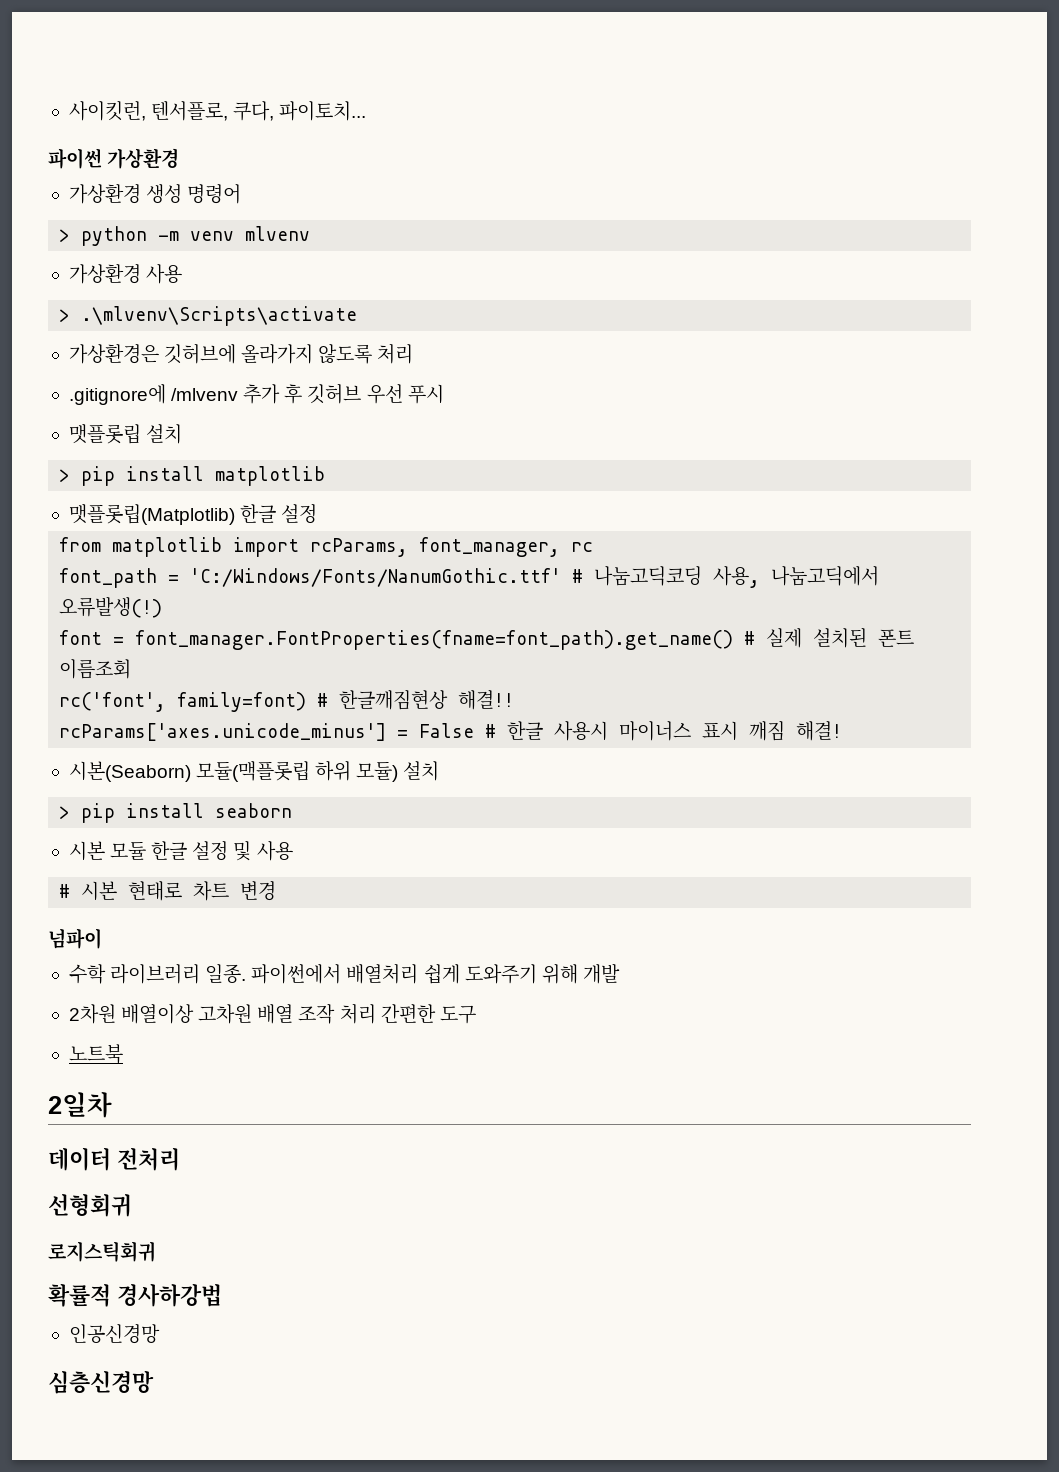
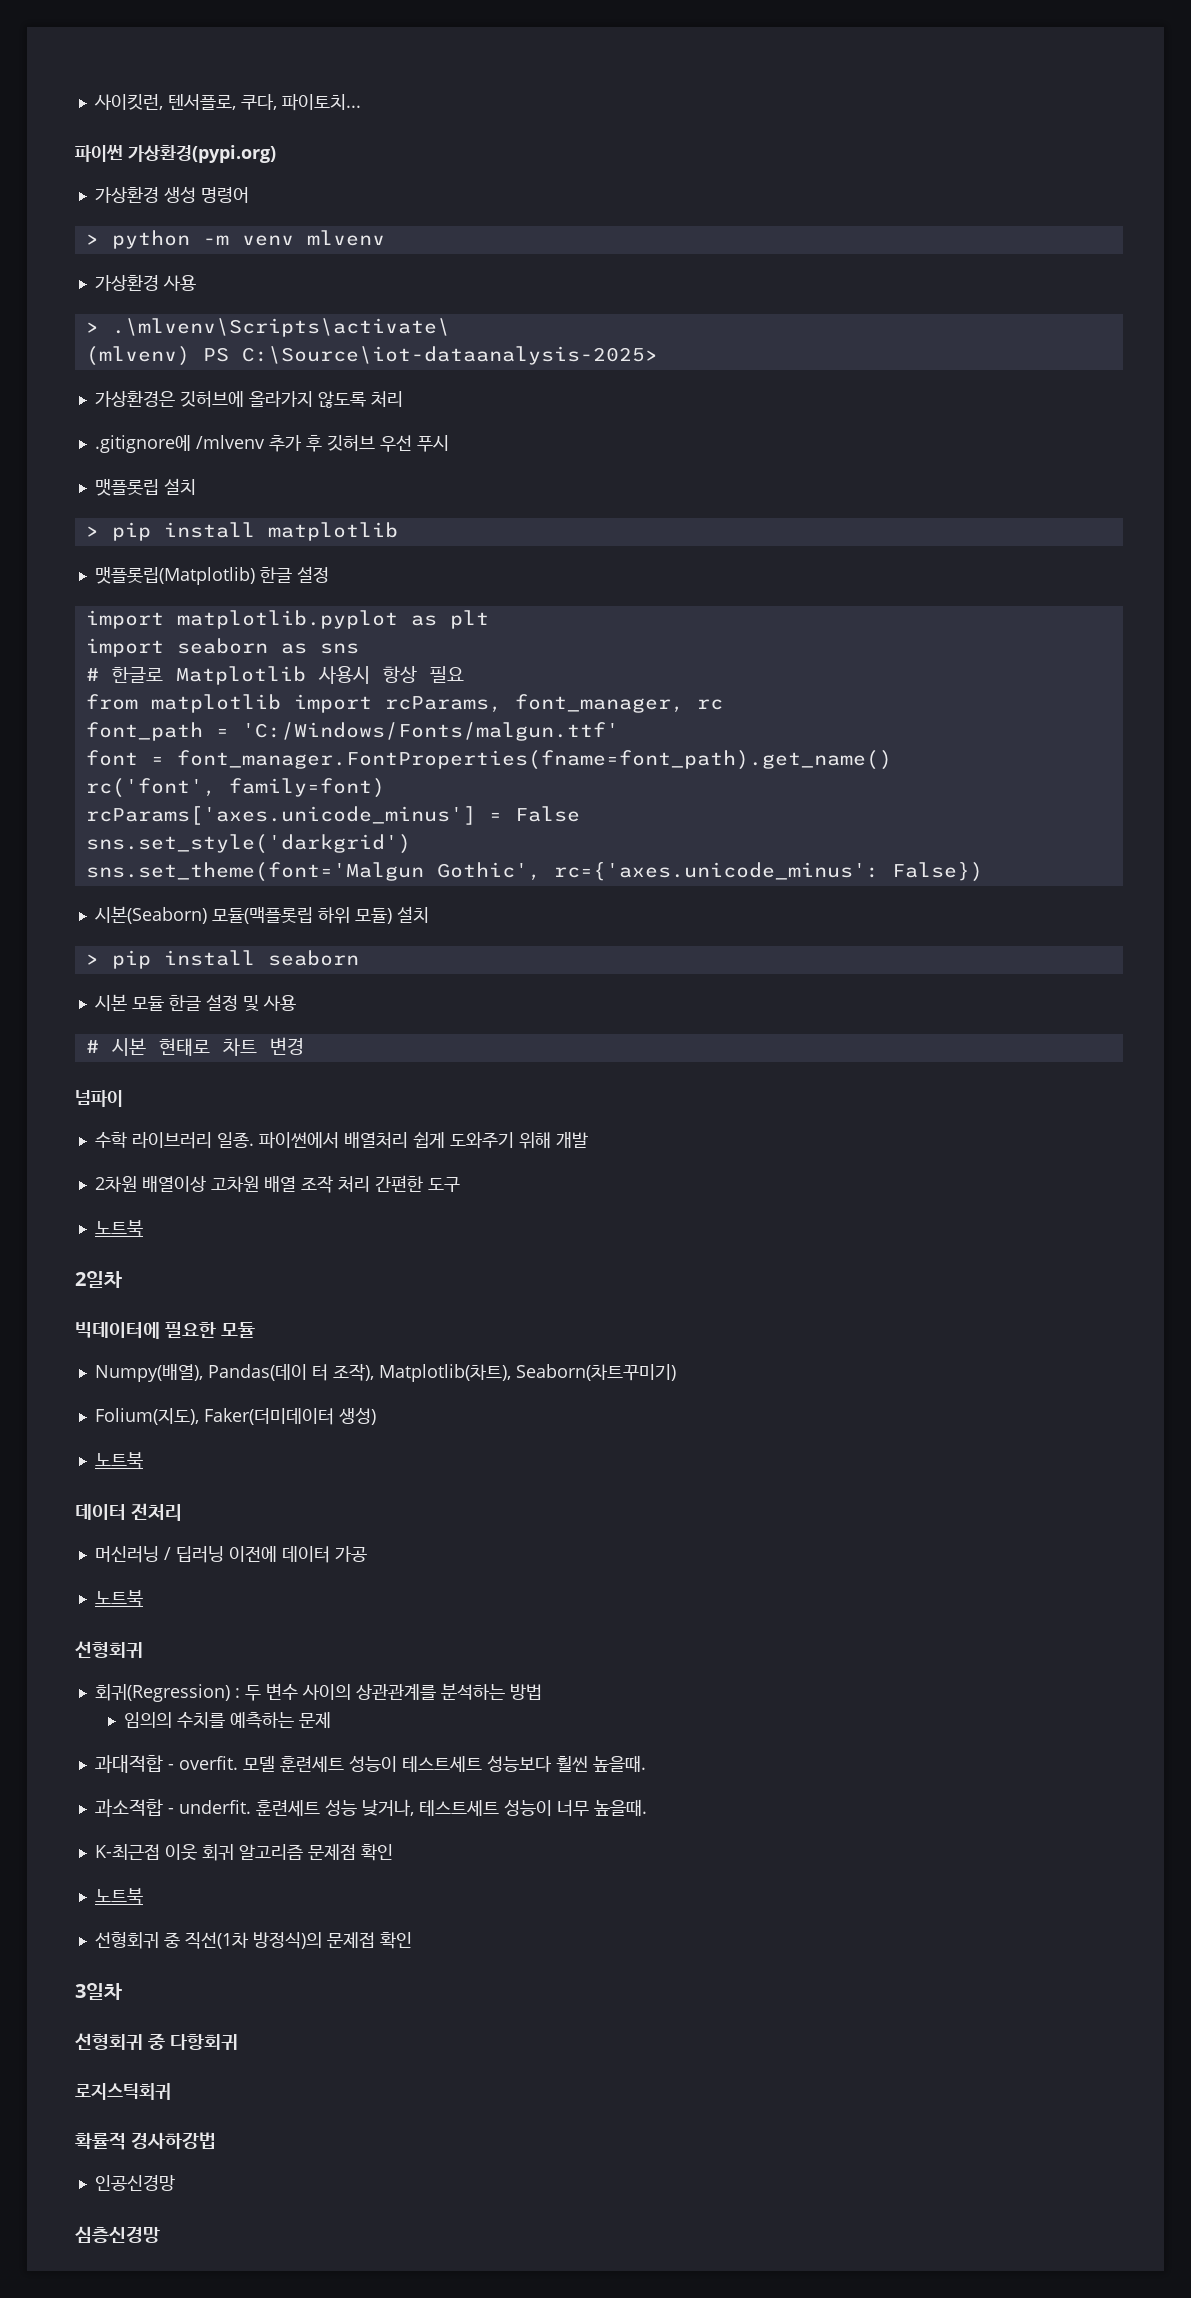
- 파이썬 가상환경
+ 파이썬 가상환경(pypi.org)
- > .\mlvenv\Scripts\activate
+ > .\mlvenv\Scripts\activate\
+ (mlvenv) PS C:\Source\iot-dataanalysis-2025>
+ import matplotlib.pyplot as plt
+ import seaborn as sns
+ # 한글로 Matplotlib 사용시 항상 필요
- font_path = 'C:/Windows/Fonts/NanumGothic.ttf' # 나눔고딕코딩 사용, 나눔고딕에서 오류발생(!)
- font = font_manager.FontProperties(fname=font_path).get_name() # 실제 설치된 폰트 이름조회
+ font_path = 'C:/Windows/Fonts/malgun.ttf'
+ font = font_manager.FontProperties(fname=font_path).get_name()
- rc('font', family=font) # 한글깨짐현상 해결!!
+ rc('font', family=font)
- rcParams['axes.unicode_minus'] = False # 한글 사용시 마이너스 표시 깨짐 해결!
+ rcParams['axes.unicode_minus'] = False
+ sns.set_style('darkgrid')
+ sns.set_theme(font='Malgun Gothic', rc={'axes.unicode_minus': False})
+ 빅데이터에 필요한 모듈
+ Numpy(배열), Pandas(데이 터 조작), Matplotlib(차트), Seaborn(차트꾸미기)
+ Folium(지도), Faker(더미데이터 생성)
+ 노트북
  데이터 전처리
+ 머신러닝 / 딥러닝 이전에 데이터 가공
+ 노트북
  선형회귀
+ 회귀(Regression) : 두 변수 사이의 상관관계를 분석하는 방법
+ 임의의 수치를 예측하는 문제
+ 과대적합 - overfit. 모델 훈련세트 성능이 테스트세트 성능보다 훨씬 높을때.
+ 과소적합 - underfit. 훈련세트 성능 낮거나, 테스트세트 성능이 너무 높을때.
+ K-최근접 이웃 회귀 알고리즘 문제점 확인
+ 노트북
+ 선형회귀 중 직선(1차 방정식)의 문제접 확인
+ 3일차
+ 선형회귀 중 다항회귀

